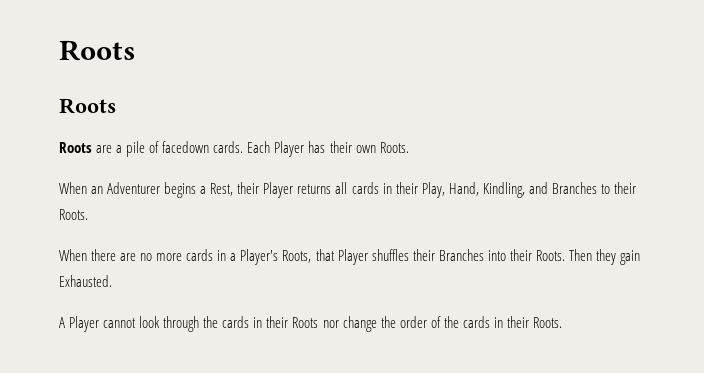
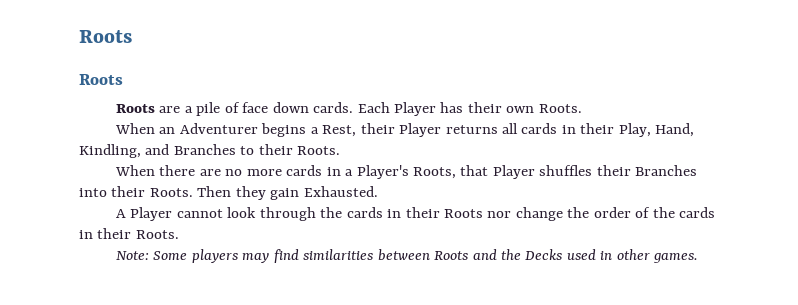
- Roots are a pile of facedown cards.
+ Roots are a pile of face down cards.
+ Note: Some players may find similarities between Roots and the Decks used in other games.

